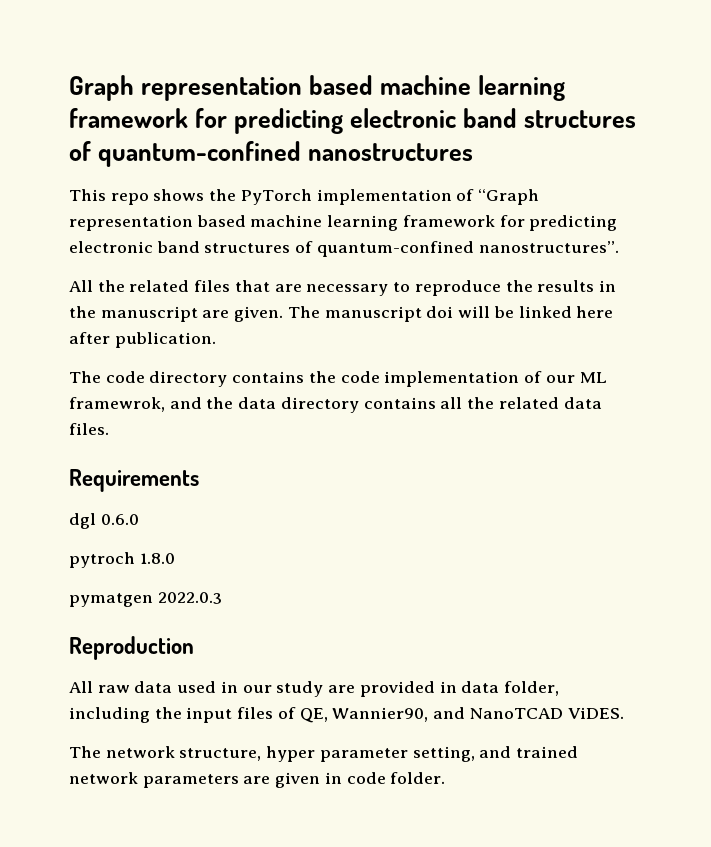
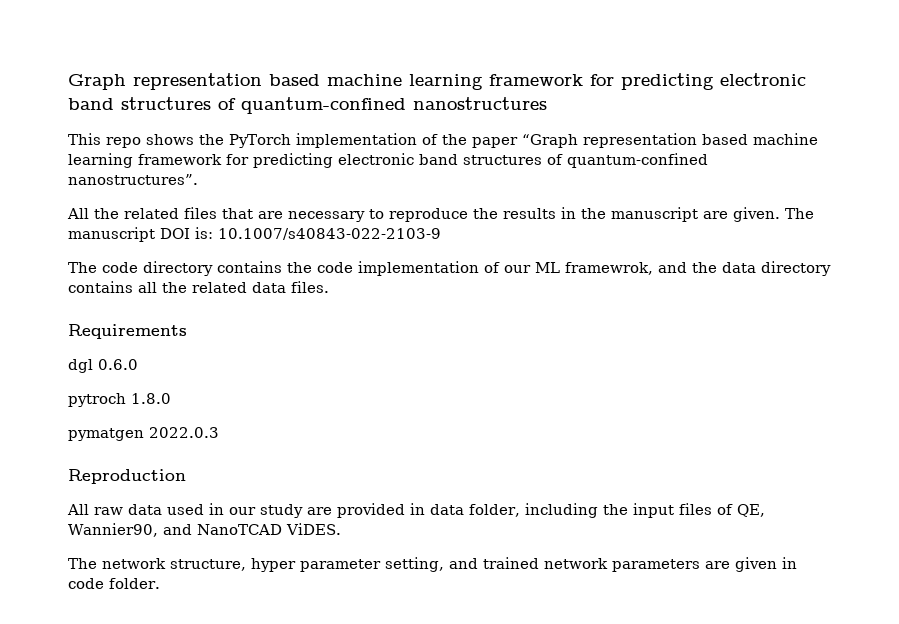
- This repo shows the PyTorch implementation of “Graph representation based machine learning framework for predicting electronic band structures of quantum-confined nanostructures”.
+ This repo shows the PyTorch implementation of the paper “Graph representation based machine learning framework for predicting electronic band structures of quantum-confined nanostructures”.
- The manuscript doi will be linked here after publication.
+ The manuscript DOI is: 10.1007/s40843-022-2103-9

